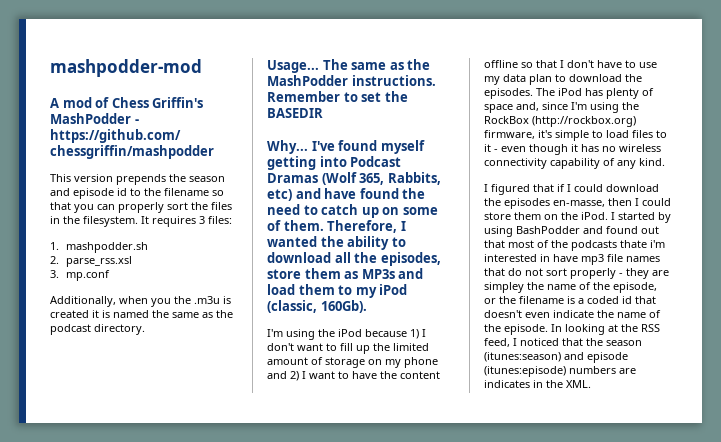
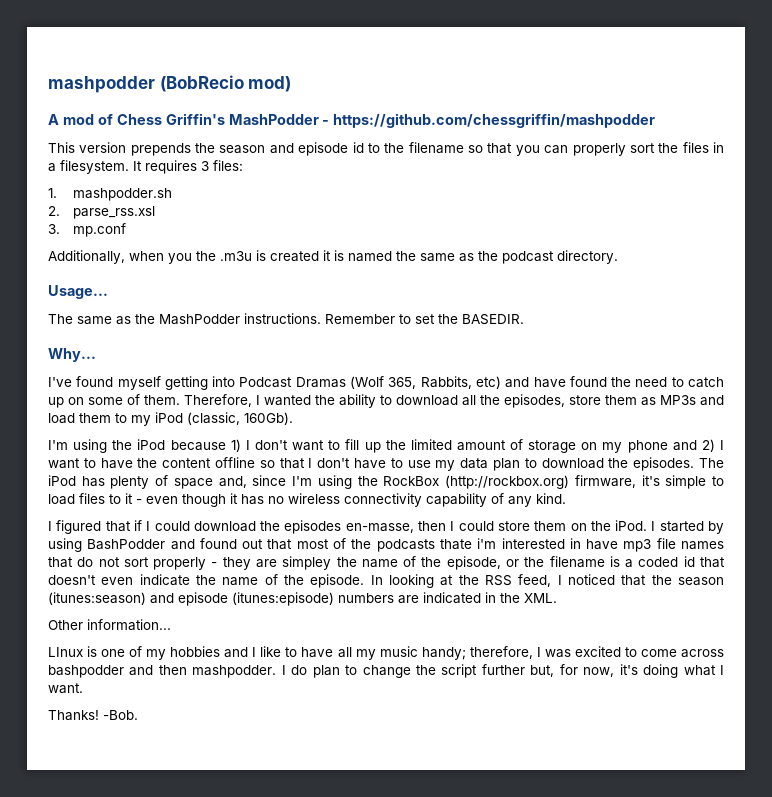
- mashpodder-mod
+ mashpodder (BobRecio mod)
- This version prepends the season and episode id to the filename so that you can properly sort the files in the filesystem.
+ This version prepends the season and episode id to the filename so that you can properly sort the files in a filesystem.
- Usage... The same as the MashPodder instructions.
+ Usage...
+ The same as the MashPodder instructions.
- Remember to set the BASEDIR
+ Remember to set the BASEDIR.
- Why... I've found myself getting into Podcast Dramas (Wolf 365, Rabbits, etc) and have found the need to catch up on some of them.
+ Why...
+ I've found myself getting into Podcast Dramas (Wolf 365, Rabbits, etc) and have found the need to catch up on some of them.
- In looking at the RSS feed, I noticed that the season (itunes:season) and episode (itunes:episode) numbers are indicates in the XML.
+ In looking at the RSS feed, I noticed that the season (itunes:season) and episode (itunes:episode) numbers are indicated in the XML.
+ Other information...
+ LInux is one of my hobbies and I like to have all my music handy; therefore, I was excited to come across bashpodder and then mashpodder. I do plan to change the script further but, for now, it's doing what I want.
+ Thanks! -Bob.

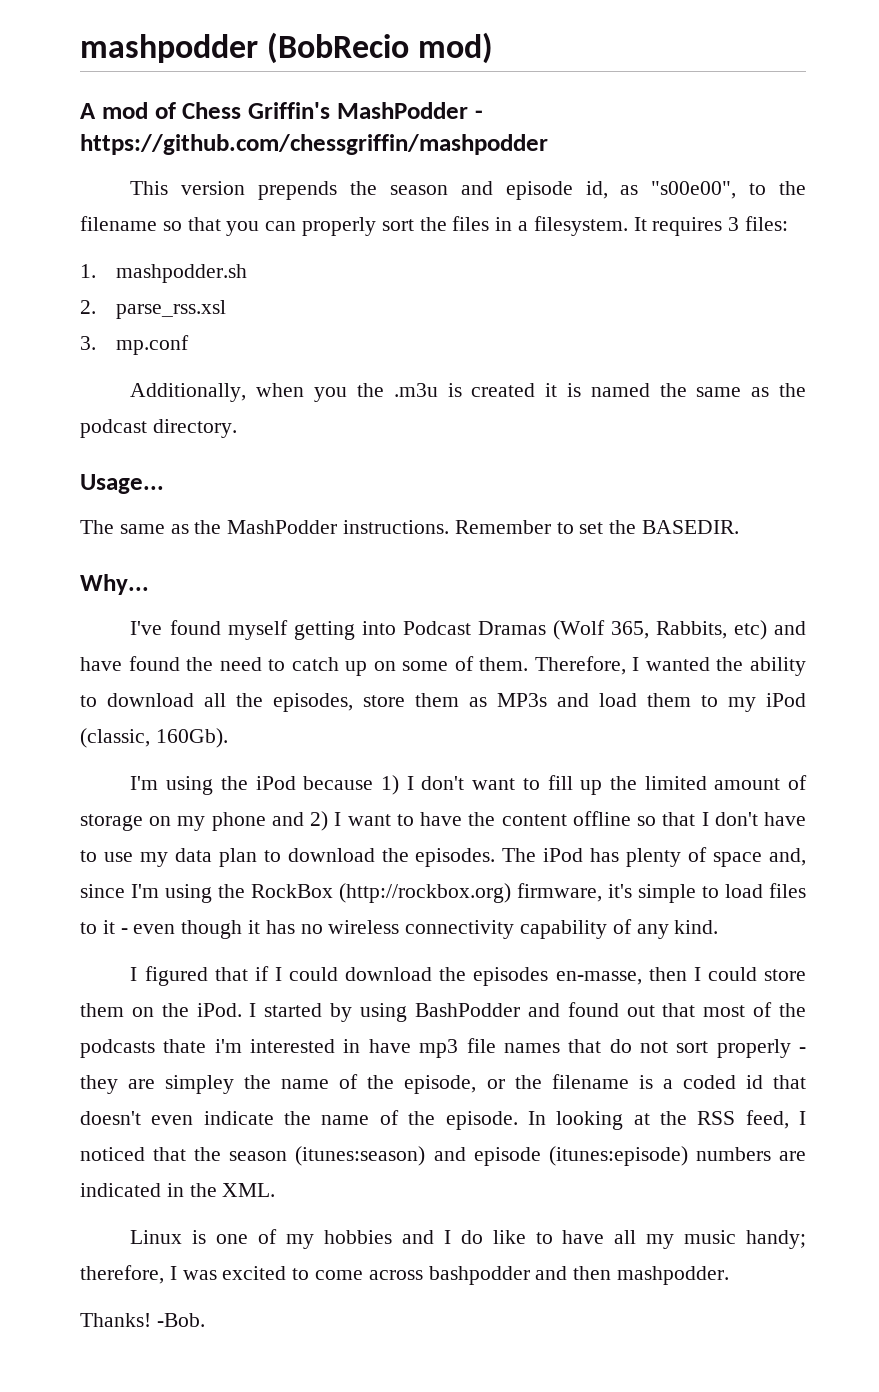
- This version prepends the season and episode id to the filename so that you can properly sort the files in a filesystem.
+ This version prepends the season and episode id, as "s00e00", to the filename so that you can properly sort the files in a filesystem.
- Other information...
- LInux is one of my hobbies and I like to have all my music handy; therefore, I was excited to come across bashpodder and then mashpodder. I do plan to change the script further but, for now, it's doing what I want.
+ Linux is one of my hobbies and I do like to have all my music handy; therefore, I was excited to come across bashpodder and then mashpodder.

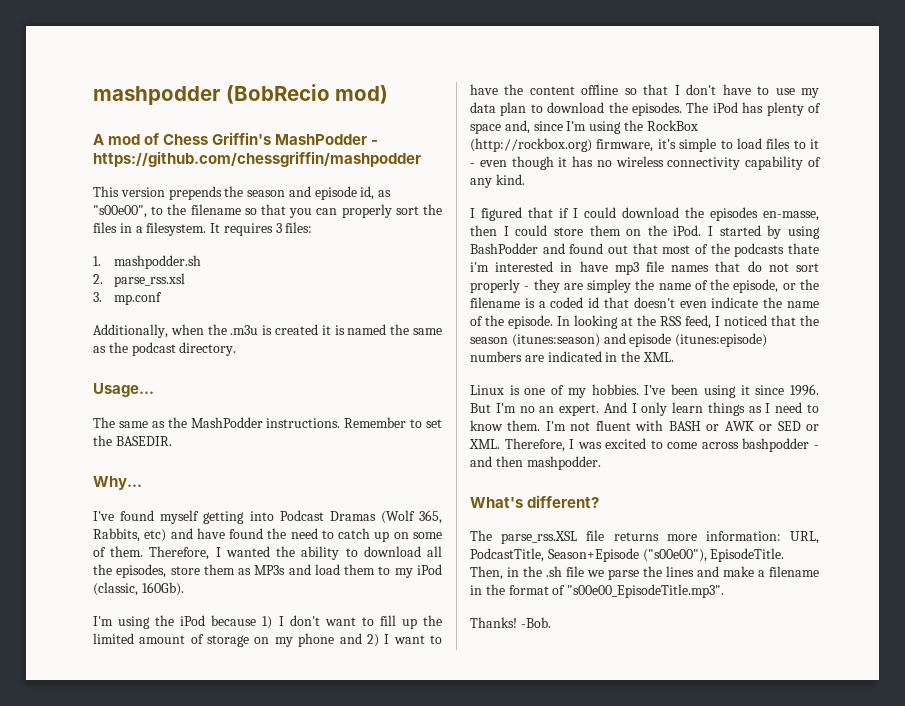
- Additionally, when you the .m3u is created it is named the same as the podcast directory.
+ Additionally, when the .m3u is created it is named the same as the podcast directory.
- Linux is one of my hobbies and I do like to have all my music handy; therefore, I was excited to come across bashpodder and then mashpodder.
+ Linux is one of my hobbies. I've been using it since 1996. But I'm no an expert. And I only learn things as I need to know them. I'm not fluent with BASH or AWK or SED or XML. Therefore, I was excited to come across bashpodder - and then mashpodder.
+ What's different?
+ The parse_rss.XSL file returns more information: URL, PodcastTitle, Season+Episode ("s00e00"), EpisodeTitle. Then, in the .sh file we parse the lines and make a filename in the format of "s00e00_EpisodeTitle.mp3".

